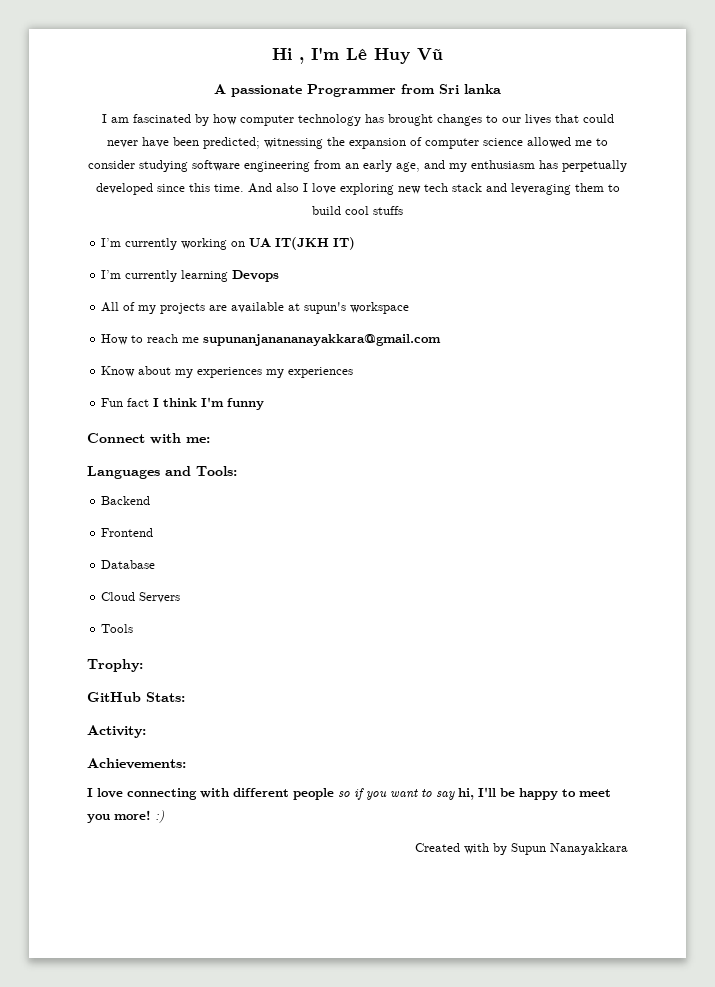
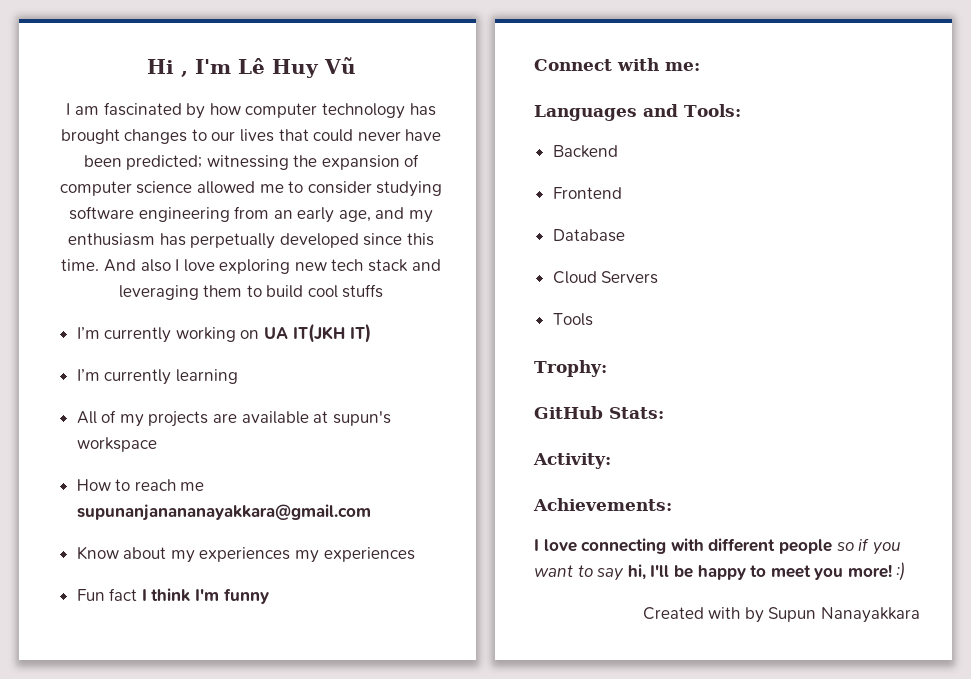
- A passionate Programmer from Sri lanka
- I’m currently learning Devops
+ I’m currently learning

